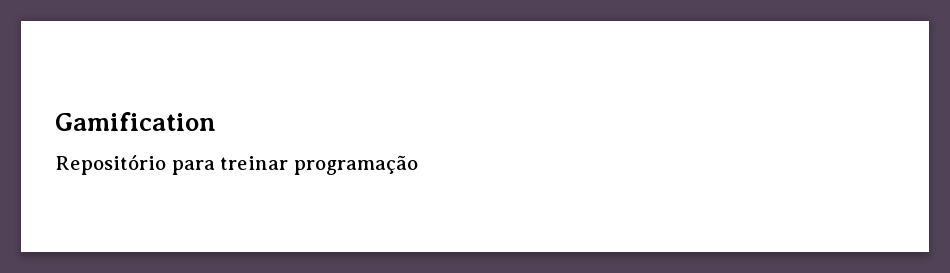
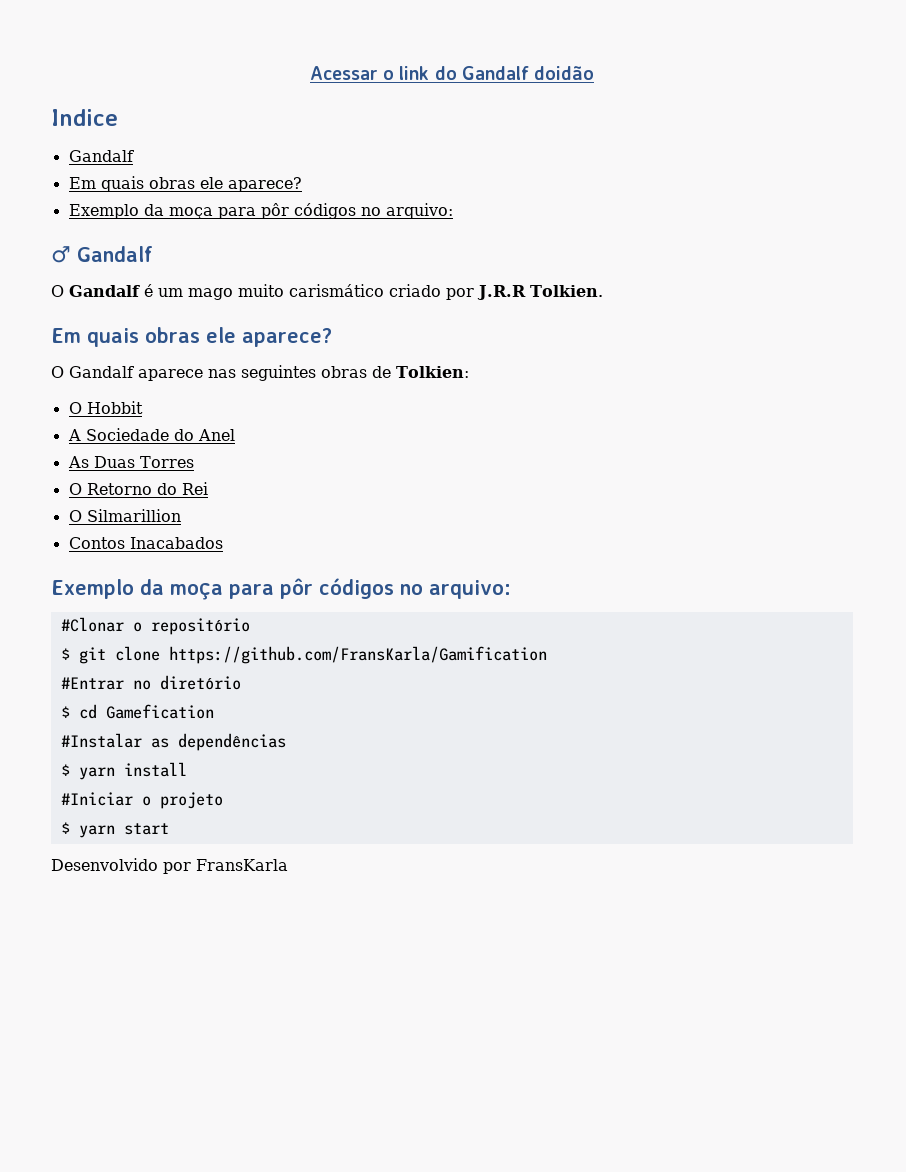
- Gamification
- Repositório para treinar programação
+ Acessar o link do Gandalf doidão
+ Indice
+ Gandalf
+ Em quais obras ele aparece?
+ Exemplo da moça para pôr códigos no arquivo:
+ ♂ Gandalf
+ O Gandalf é um mago muito carismático criado por J.R.R Tolkien.
+ Em quais obras ele aparece?
+ O Gandalf aparece nas seguintes obras de Tolkien:
+ O Hobbit
+ A Sociedade do Anel
+ As Duas Torres
+ O Retorno do Rei
+ O Silmarillion
+ Contos Inacabados
+ Exemplo da moça para pôr códigos no arquivo:
+ #Clonar o repositório
+ $ git clone https://github.com/FransKarla/Gamification
+ #Entrar no diretório
+ $ cd Gamefication
+ #Instalar as dependências
+ $ yarn install
+ #Iniciar o projeto
+ $ yarn start
+ Desenvolvido por FransKarla

